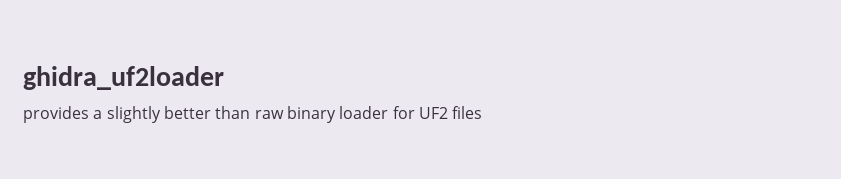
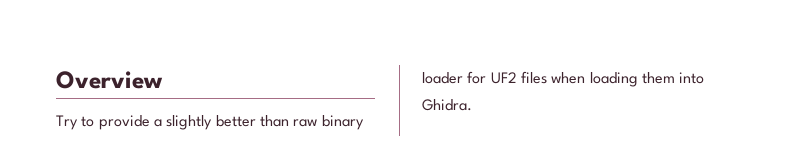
- ghidra_uf2loader
- provides a slightly better than raw binary loader for UF2 files
+ Overview
+ Try to provide a slightly better than raw binary loader for UF2 files when loading them into Ghidra.

